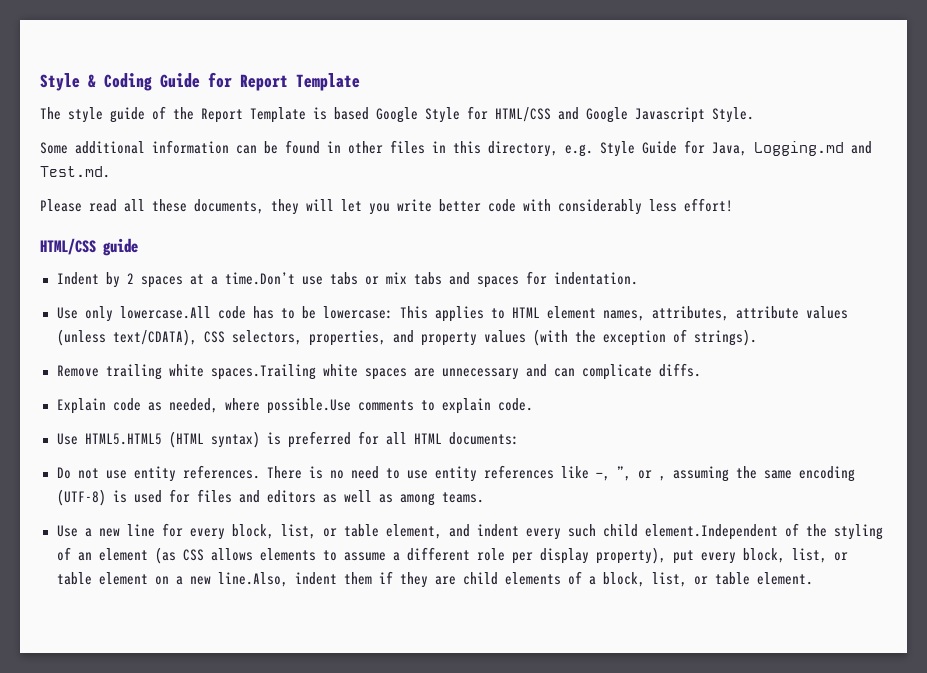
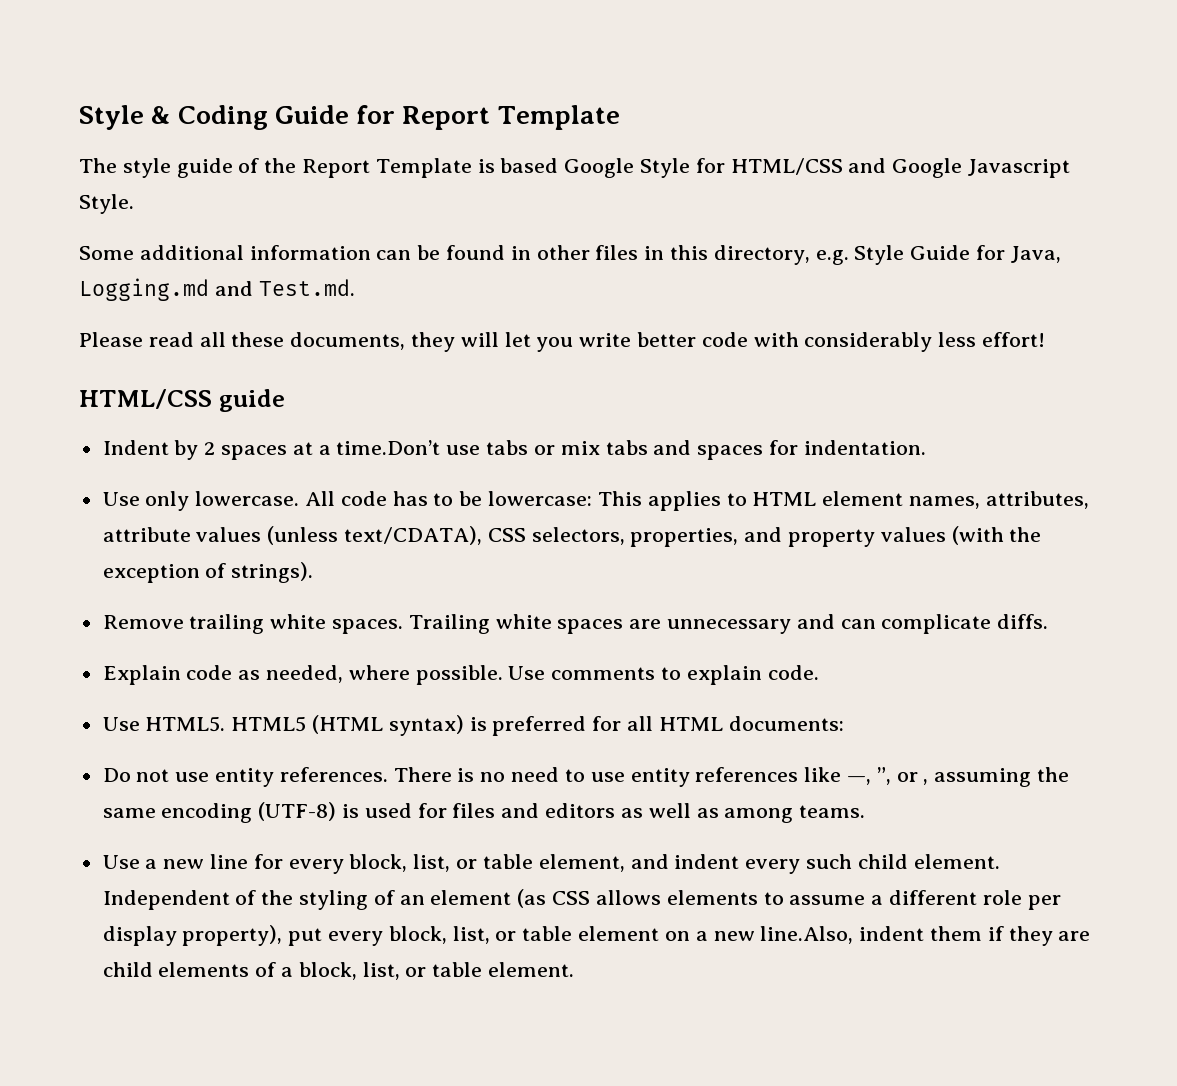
- Use only lowercase.All code has to be lowercase: This applies to HTML element names, attributes, attribute values (unless text/CDATA), CSS selectors, properties, and property values (with the exception of strings).
+ Use only lowercase. All code has to be lowercase: This applies to HTML element names, attributes, attribute values (unless text/CDATA), CSS selectors, properties, and property values (with the exception of strings).
- Remove trailing white spaces.Trailing white spaces are unnecessary and can complicate diffs.
+ Remove trailing white spaces. Trailing white spaces are unnecessary and can complicate diffs.
- Explain code as needed, where possible.Use comments to explain code.
+ Explain code as needed, where possible. Use comments to explain code.
- Use HTML5.HTML5 (HTML syntax) is preferred for all HTML documents:
+ Use HTML5. HTML5 (HTML syntax) is preferred for all HTML documents:
- Use a new line for every block, list, or table element, and indent every such child element.Independent of the styling of an element (as CSS allows elements to assume a different role per display property), put every block, list, or table element on a new line.Also, indent them if they are child elements of a block, list, or table element.
+ Use a new line for every block, list, or table element, and indent every such child element. Independent of the styling of an element (as CSS allows elements to assume a different role per display property), put every block, list, or table element on a new line.Also, indent them if they are child elements of a block, list, or table element.

